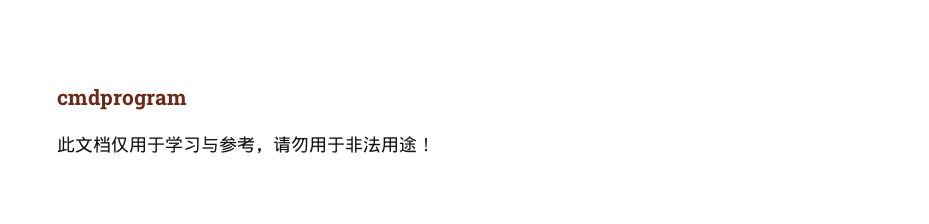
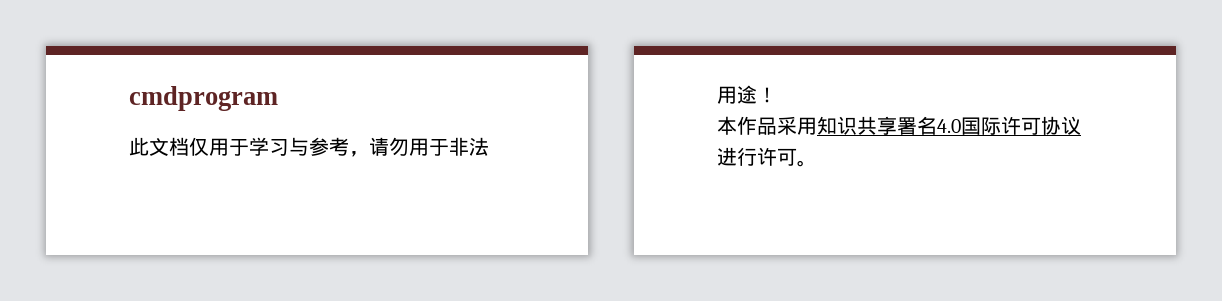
+ 本作品采用知识共享署名4.0国际许可协议进行许可。

